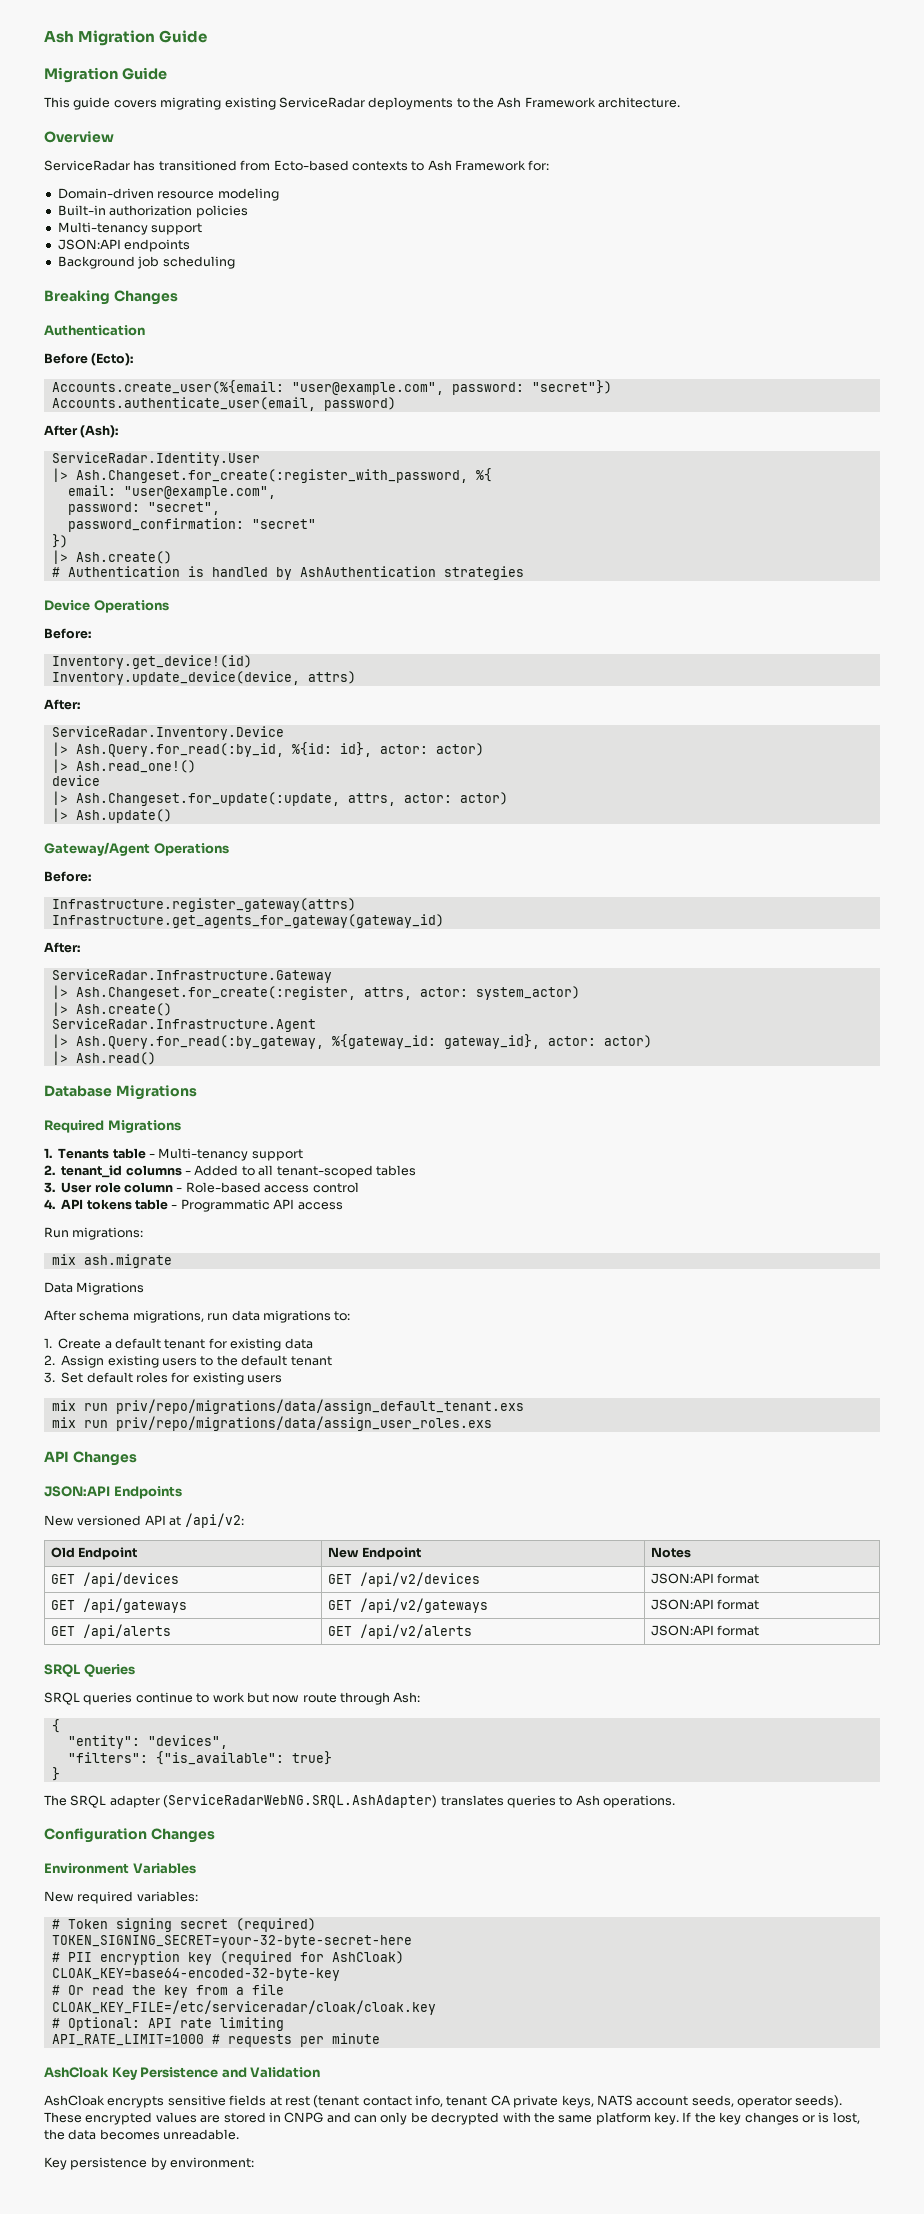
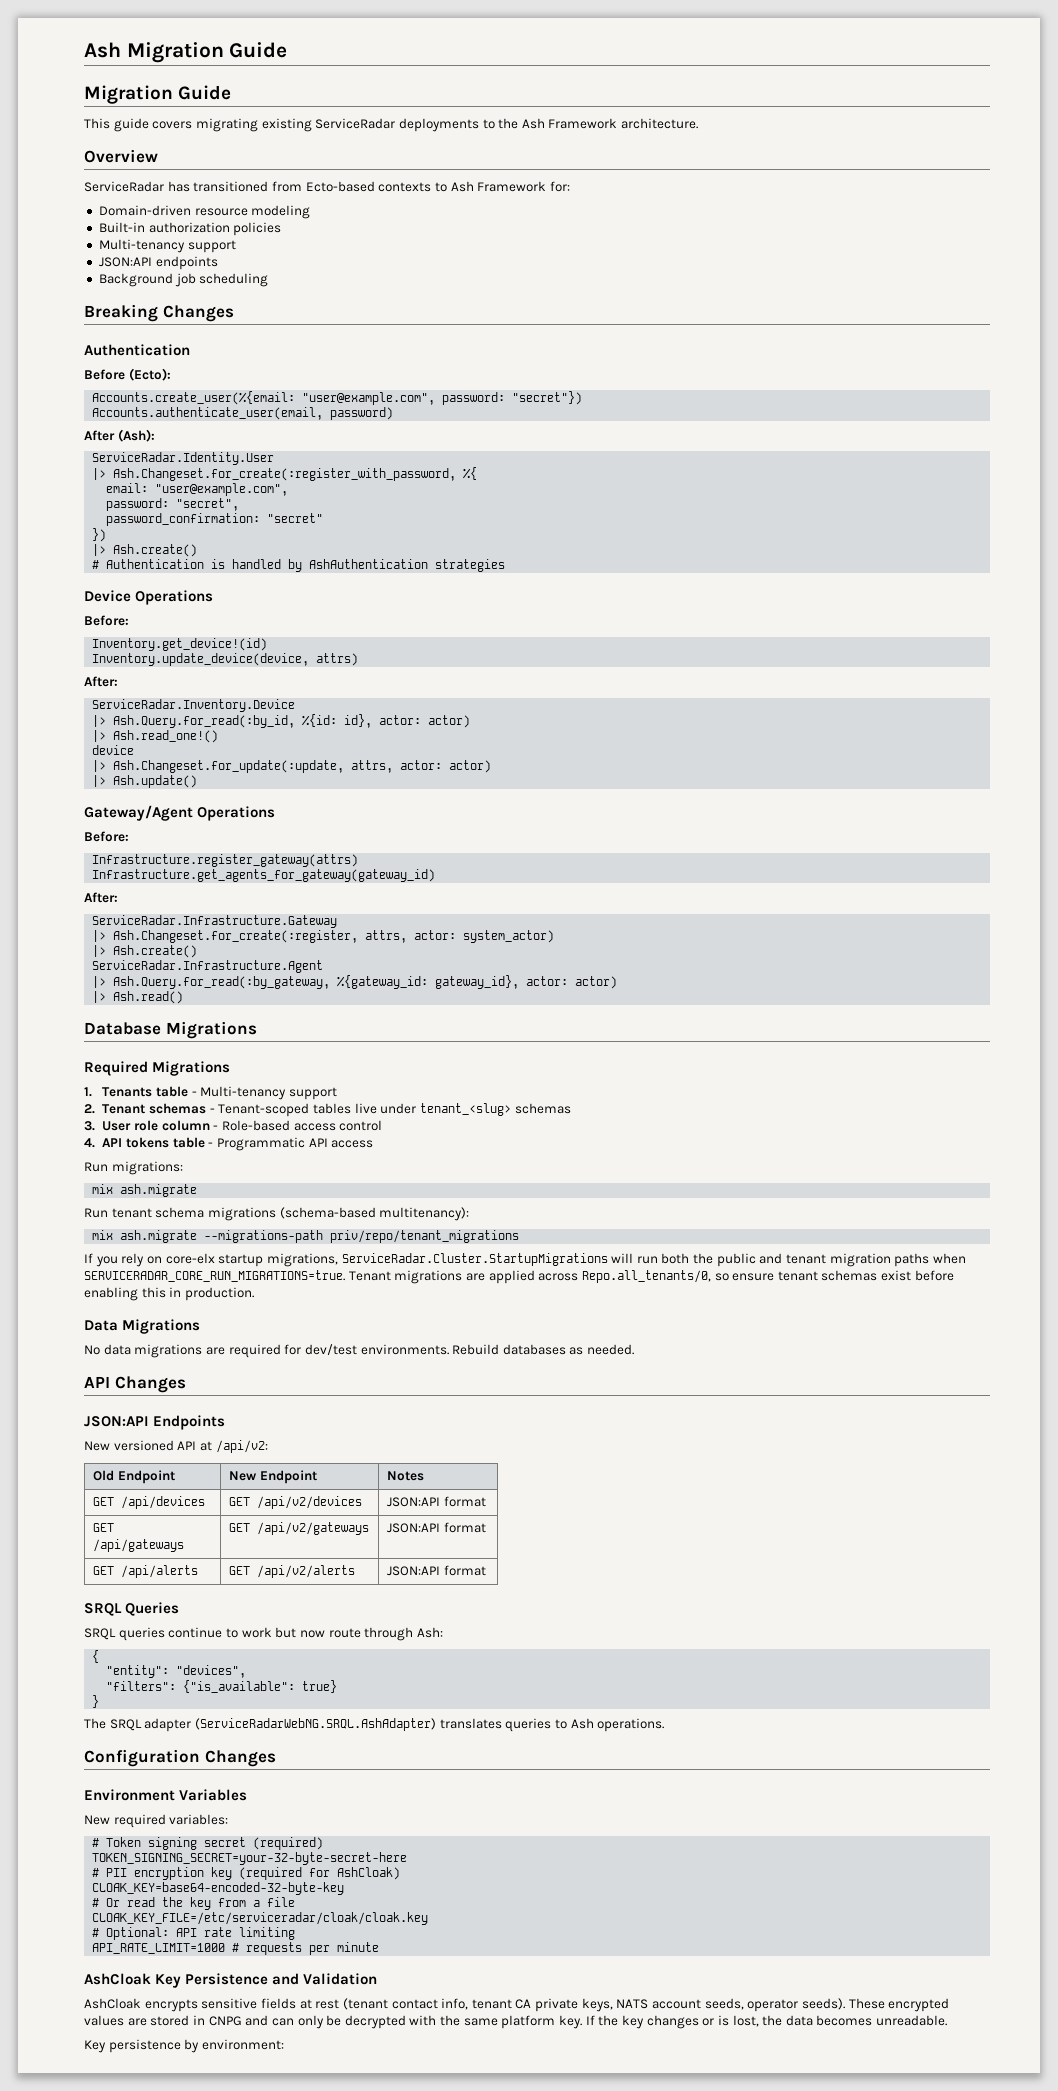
- 2. tenant_id columns - Added to all tenant-scoped tables
+ 2. Tenant schemas - Tenant-scoped tables live under tenant_<slug> schemas
+ Run tenant schema migrations (schema-based multitenancy):
+ mix ash.migrate --migrations-path priv/repo/tenant_migrations
+ If you rely on core-elx startup migrations, ServiceRadar.Cluster.StartupMigrations will run both the public and tenant migration paths when SERVICERADAR_CORE_RUN_MIGRATIONS=true. Tenant migrations are applied across Repo.all_tenants/0, so ensure tenant schemas exist before enabling this in production.
  Data Migrations
- After schema migrations, run data migrations to:
- 1. Create a default tenant for existing data
- 2. Assign existing users to the default tenant
- 3. Set default roles for existing users
- mix run priv/repo/migrations/data/assign_default_tenant.exs
- mix run priv/repo/migrations/data/assign_user_roles.exs
+ No data migrations are required for dev/test environments. Rebuild databases as needed.

